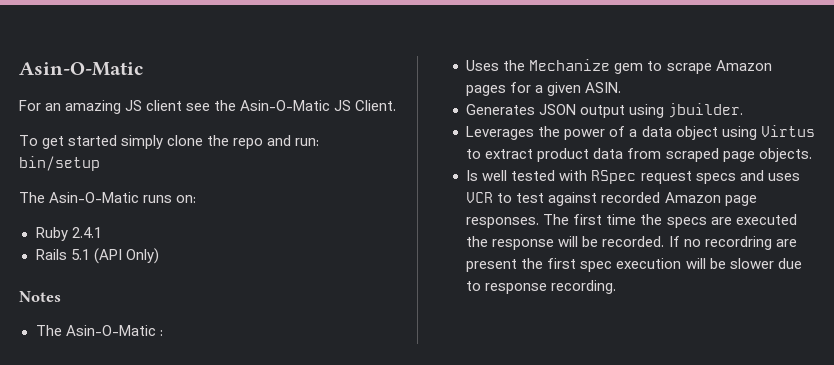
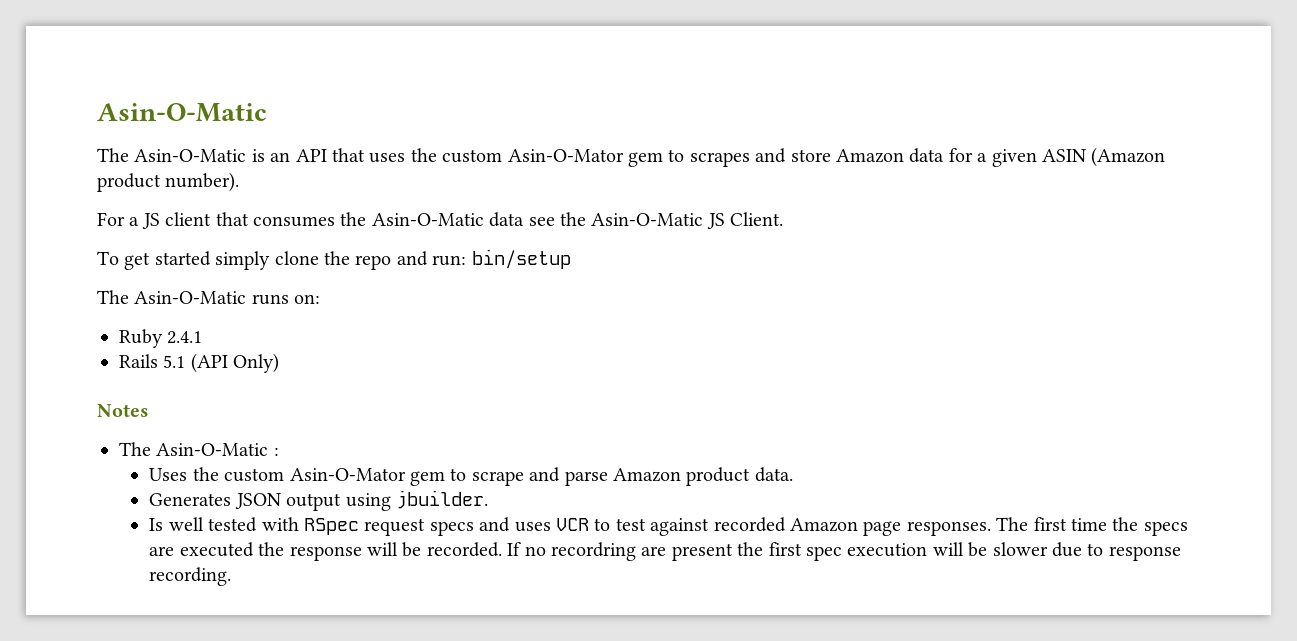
- For an amazing JS client see the Asin-O-Matic JS Client.
+ The Asin-O-Matic is an API that uses the custom Asin-O-Mator gem to scrapes and store Amazon data for a given ASIN (Amazon product number).
+ For a JS client that consumes the Asin-O-Matic data see the Asin-O-Matic JS Client.
- Uses the Mechanize gem to scrape Amazon pages for a given ASIN.
+ Uses the custom Asin-O-Mator gem to scrape and parse Amazon product data.
- Leverages the power of a data object using Virtus to extract product data from scraped page objects.

